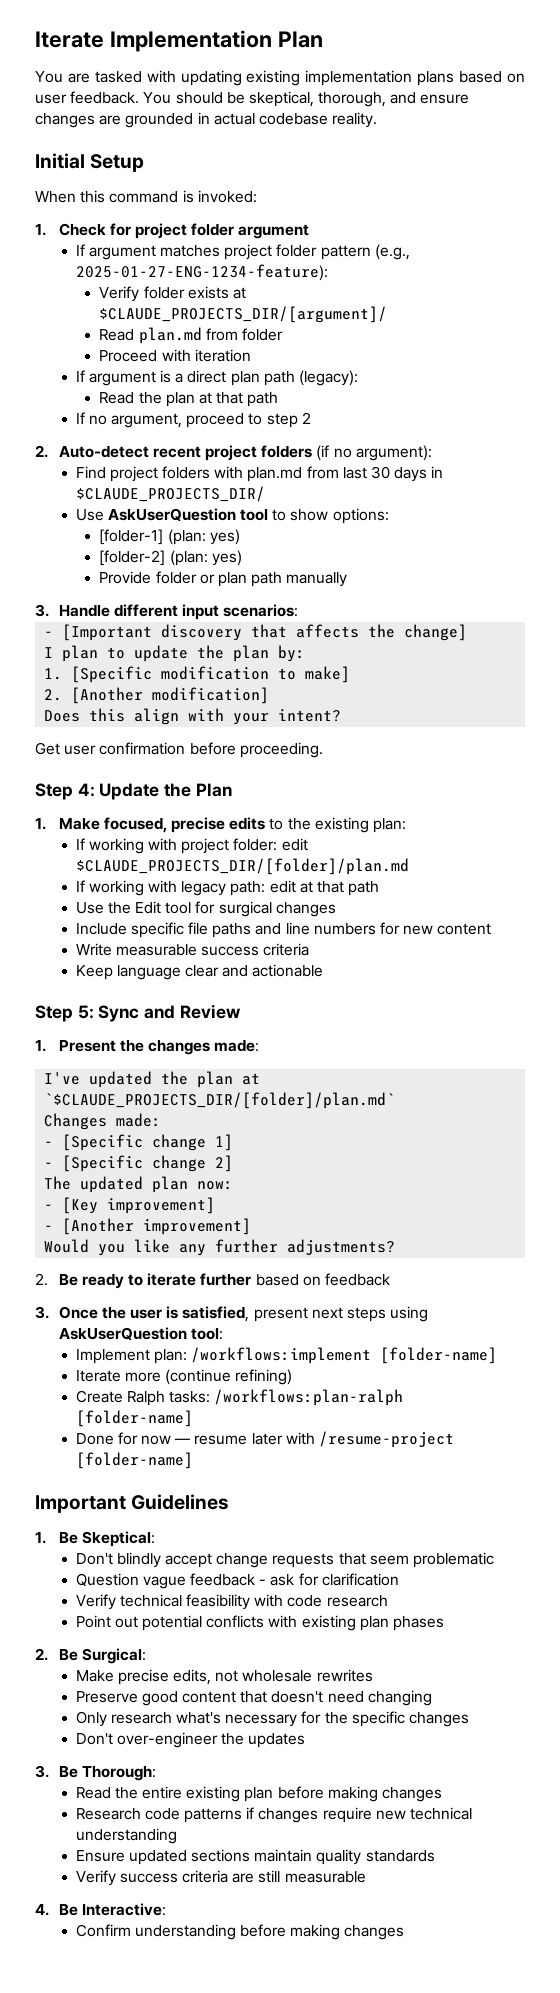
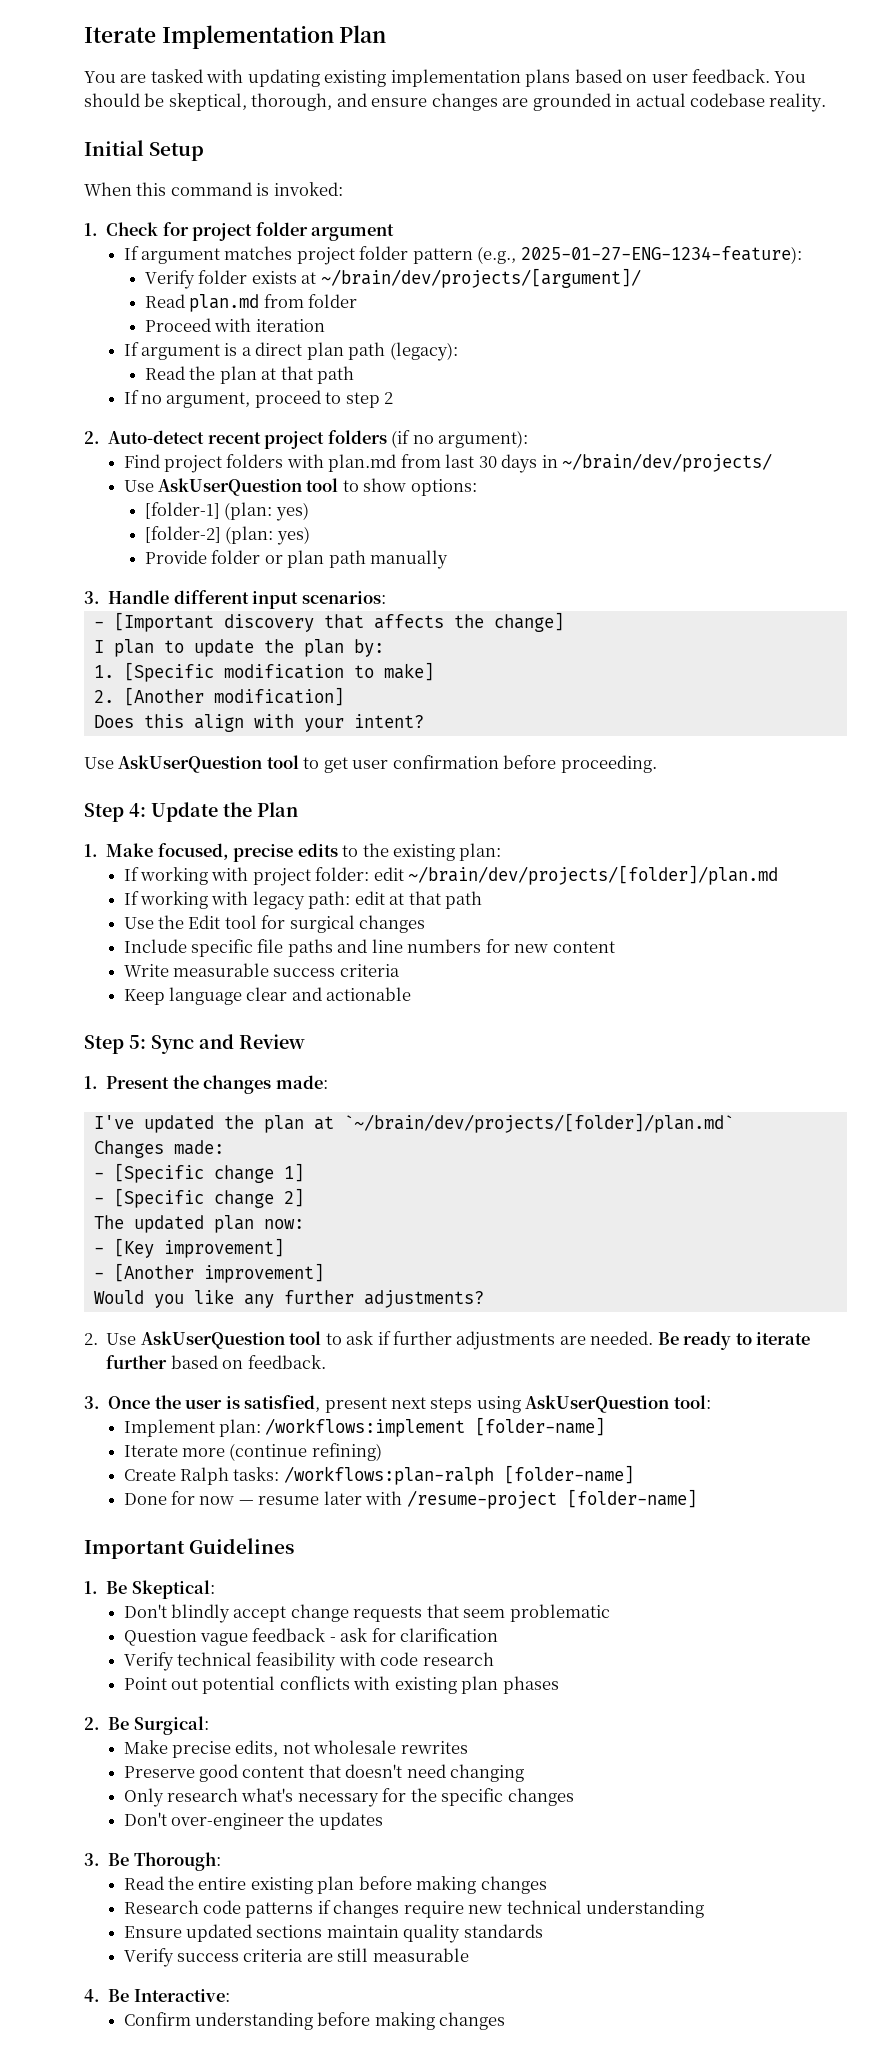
- Verify folder exists at $CLAUDE_PROJECTS_DIR/[argument]/
+ Verify folder exists at ~/brain/dev/projects/[argument]/
- Find project folders with plan.md from last 30 days in $CLAUDE_PROJECTS_DIR/
+ Find project folders with plan.md from last 30 days in ~/brain/dev/projects/
- Get user confirmation before proceeding.
+ Use AskUserQuestion tool to get user confirmation before proceeding.
- If working with project folder: edit $CLAUDE_PROJECTS_DIR/[folder]/plan.md
+ If working with project folder: edit ~/brain/dev/projects/[folder]/plan.md
- I've updated the plan at `$CLAUDE_PROJECTS_DIR/[folder]/plan.md`
+ I've updated the plan at `~/brain/dev/projects/[folder]/plan.md`
- 2. Be ready to iterate further based on feedback
+ 2. Use AskUserQuestion tool to ask if further adjustments are needed. Be ready to iterate further based on feedback.

